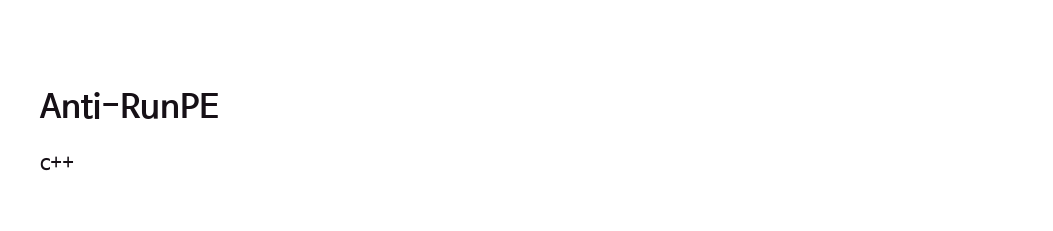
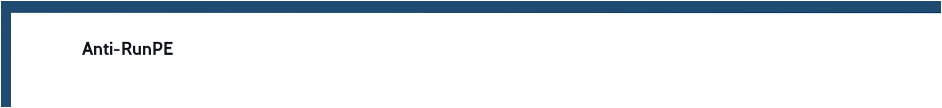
- c++

